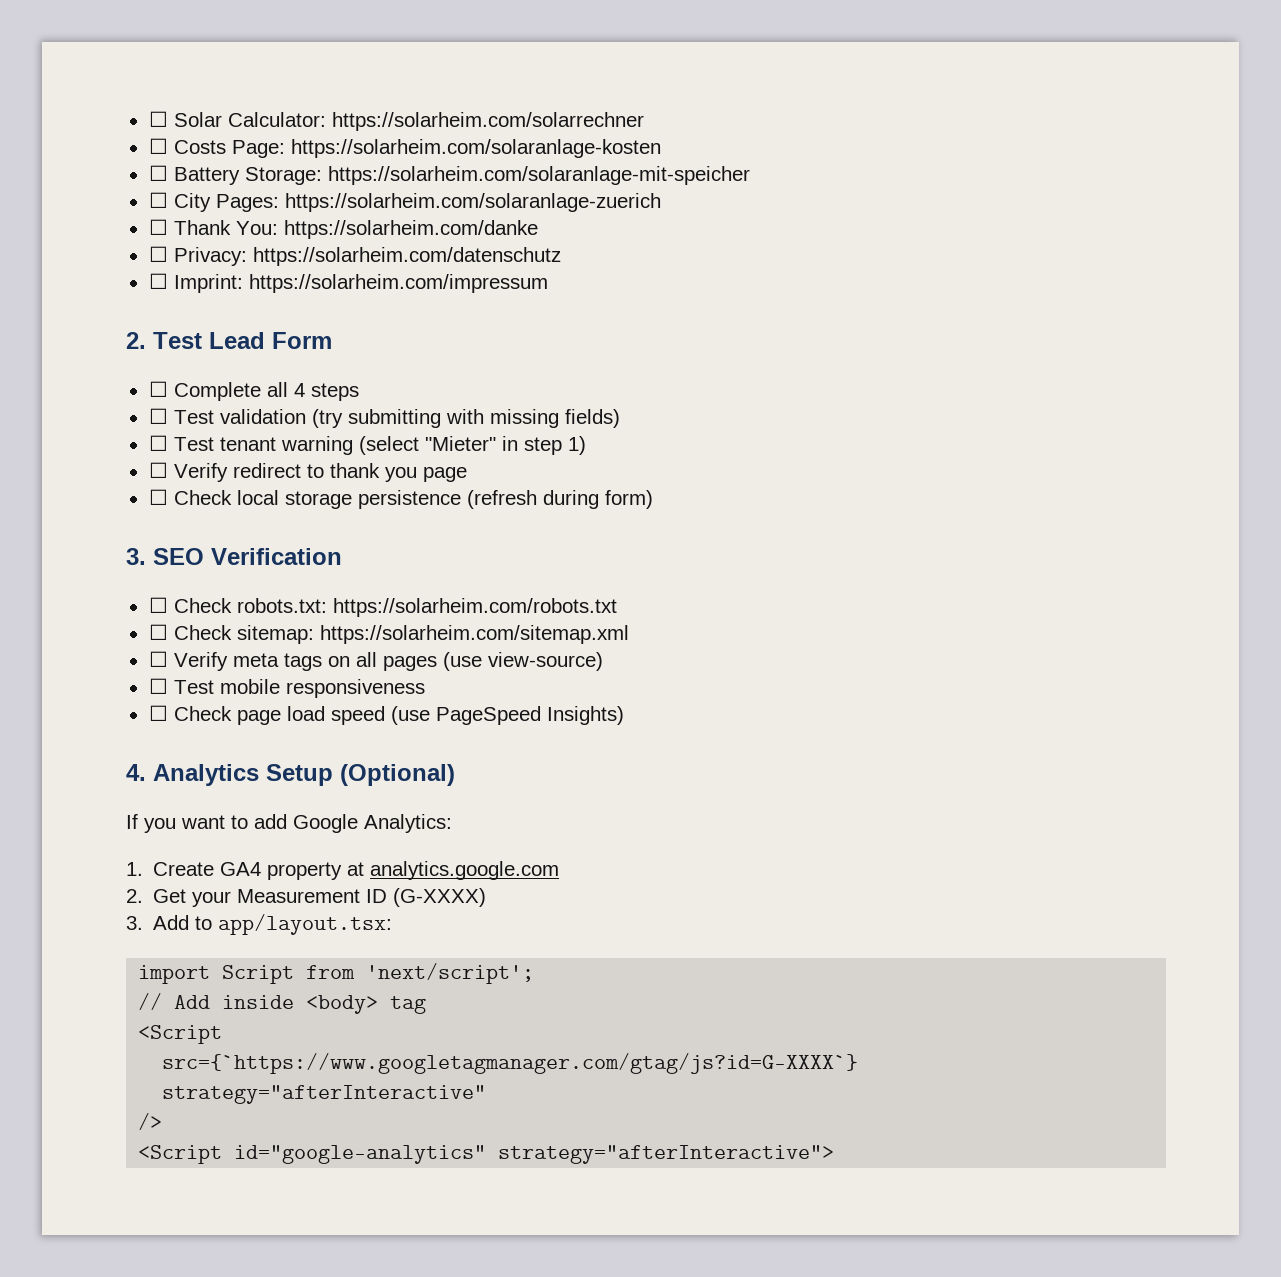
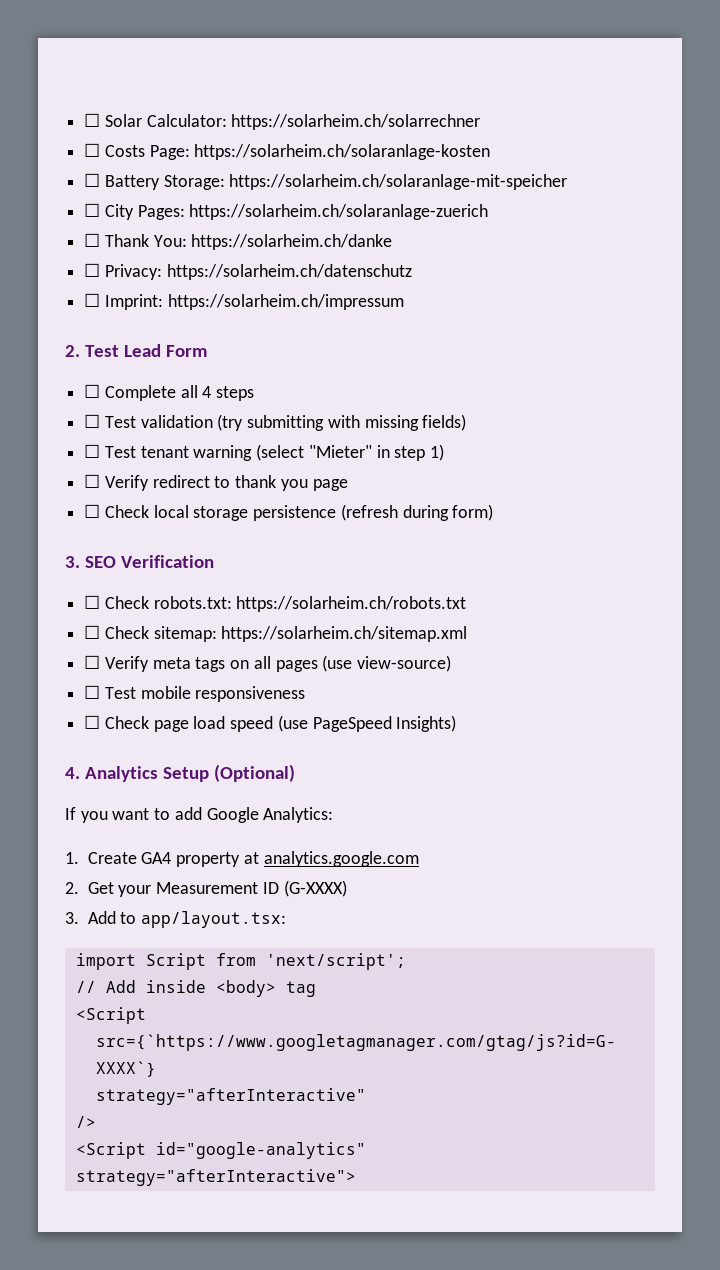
- ☐ Solar Calculator: https://solarheim.com/solarrechner
+ ☐ Solar Calculator: https://solarheim.ch/solarrechner
- ☐ Costs Page: https://solarheim.com/solaranlage-kosten
+ ☐ Costs Page: https://solarheim.ch/solaranlage-kosten
- ☐ Battery Storage: https://solarheim.com/solaranlage-mit-speicher
+ ☐ Battery Storage: https://solarheim.ch/solaranlage-mit-speicher
- ☐ City Pages: https://solarheim.com/solaranlage-zuerich
+ ☐ City Pages: https://solarheim.ch/solaranlage-zuerich
- ☐ Thank You: https://solarheim.com/danke
+ ☐ Thank You: https://solarheim.ch/danke
- ☐ Privacy: https://solarheim.com/datenschutz
+ ☐ Privacy: https://solarheim.ch/datenschutz
- ☐ Imprint: https://solarheim.com/impressum
+ ☐ Imprint: https://solarheim.ch/impressum
- ☐ Check robots.txt: https://solarheim.com/robots.txt
+ ☐ Check robots.txt: https://solarheim.ch/robots.txt
- ☐ Check sitemap: https://solarheim.com/sitemap.xml
+ ☐ Check sitemap: https://solarheim.ch/sitemap.xml

